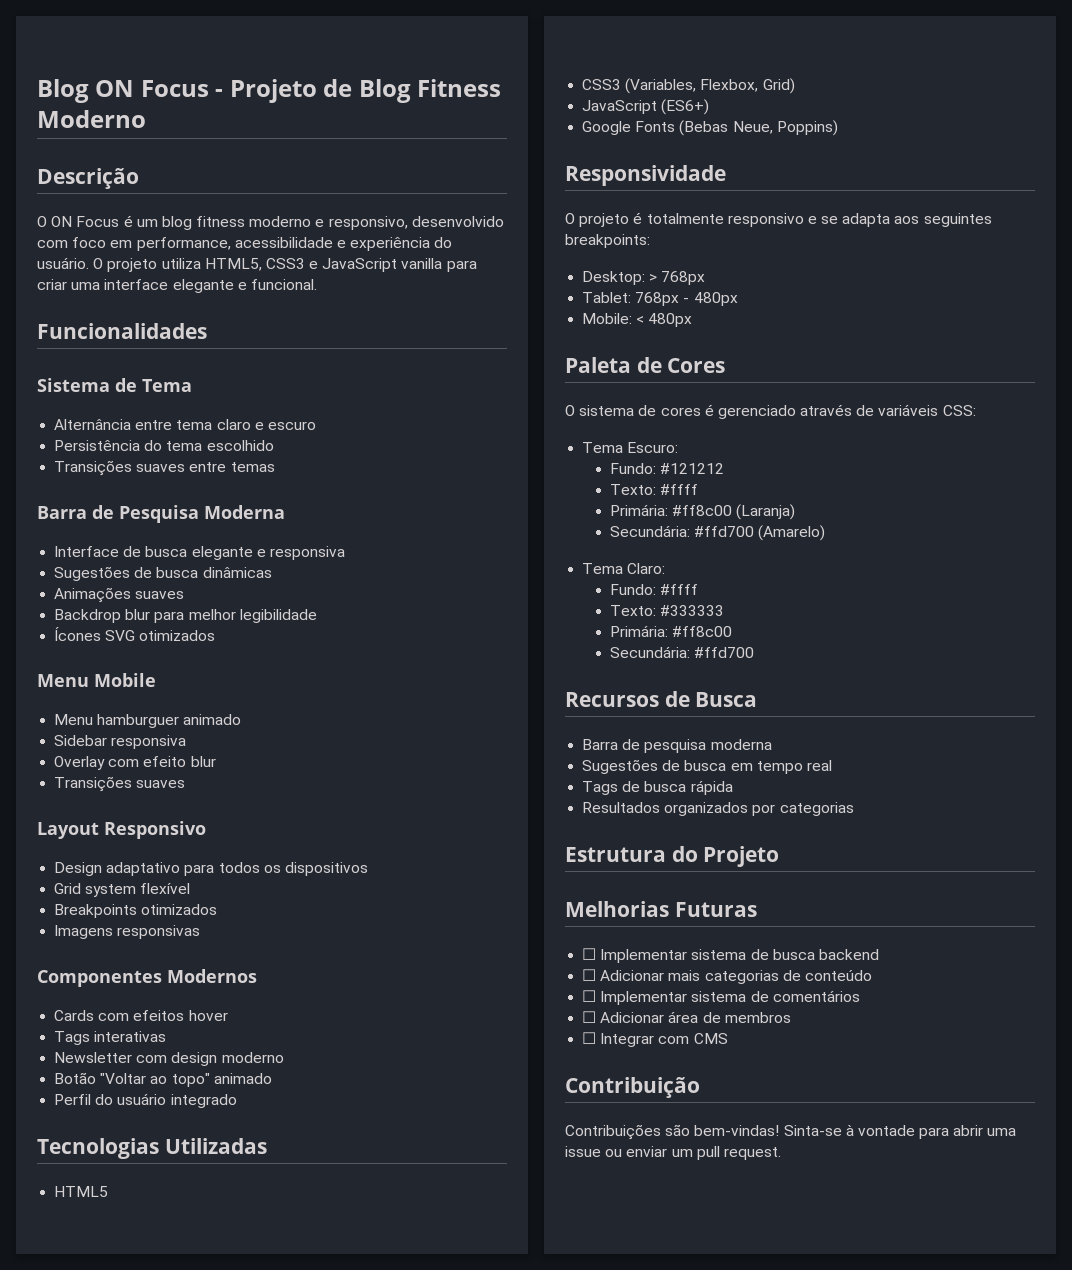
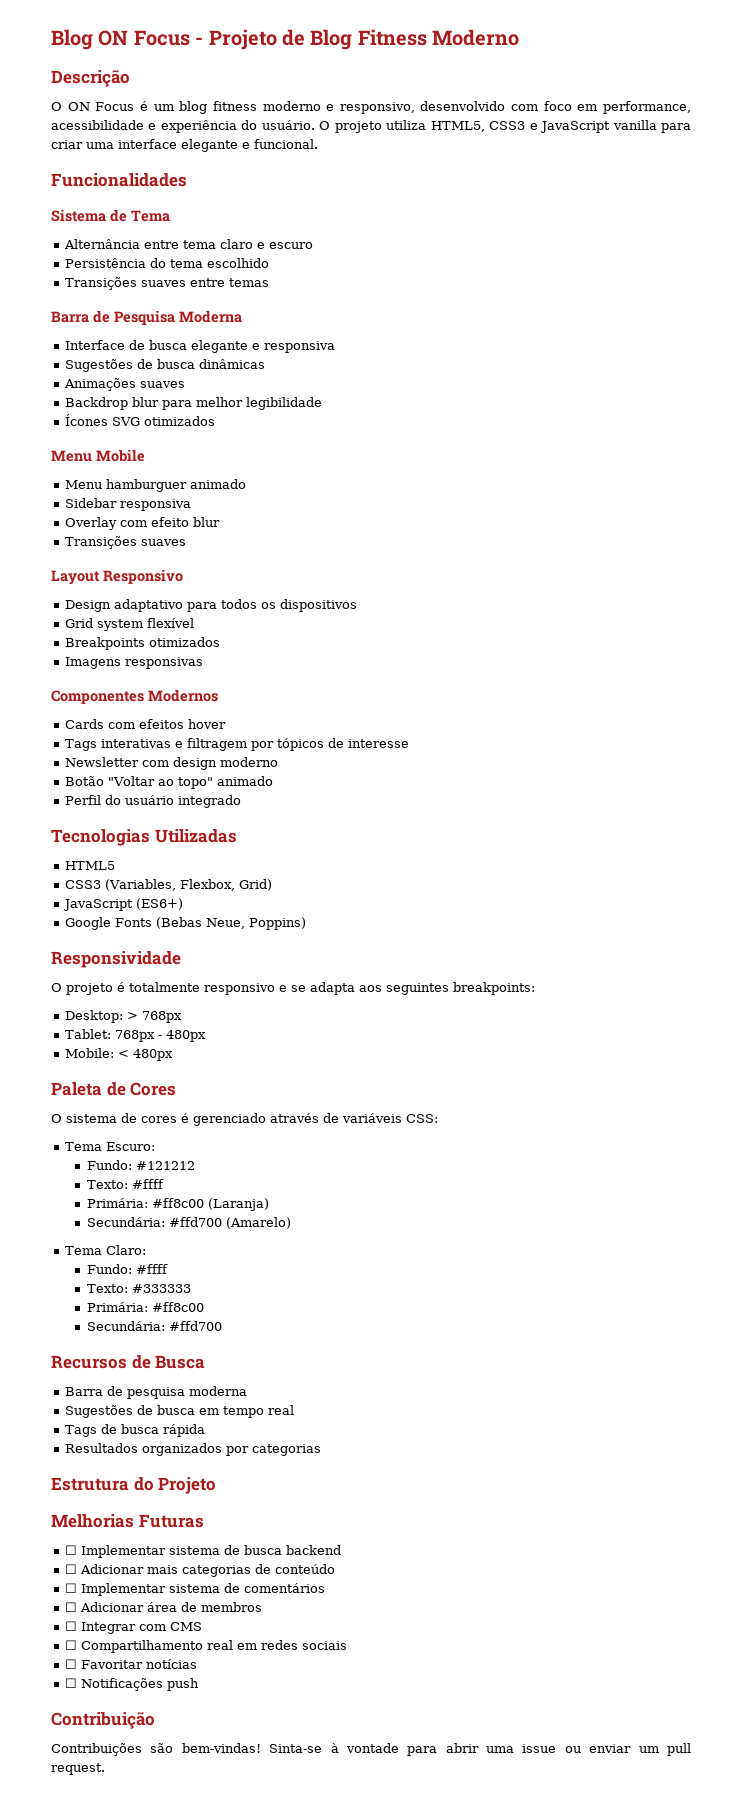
- Tags interativas
+ Tags interativas e filtragem por tópicos de interesse
+ ☐ Compartilhamento real em redes sociais
+ ☐ Favoritar notícias
+ ☐ Notificações push

